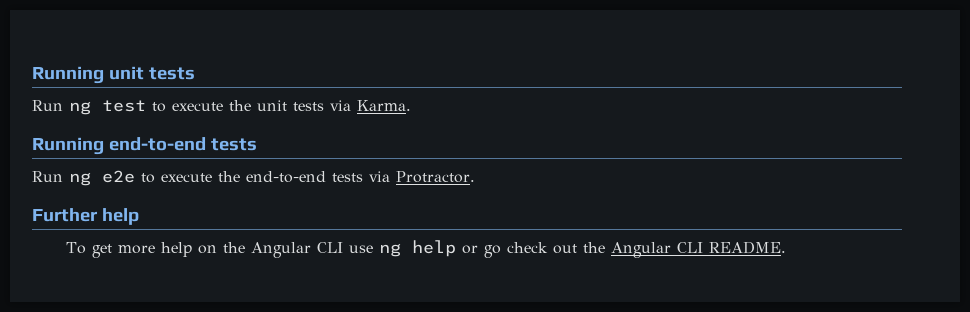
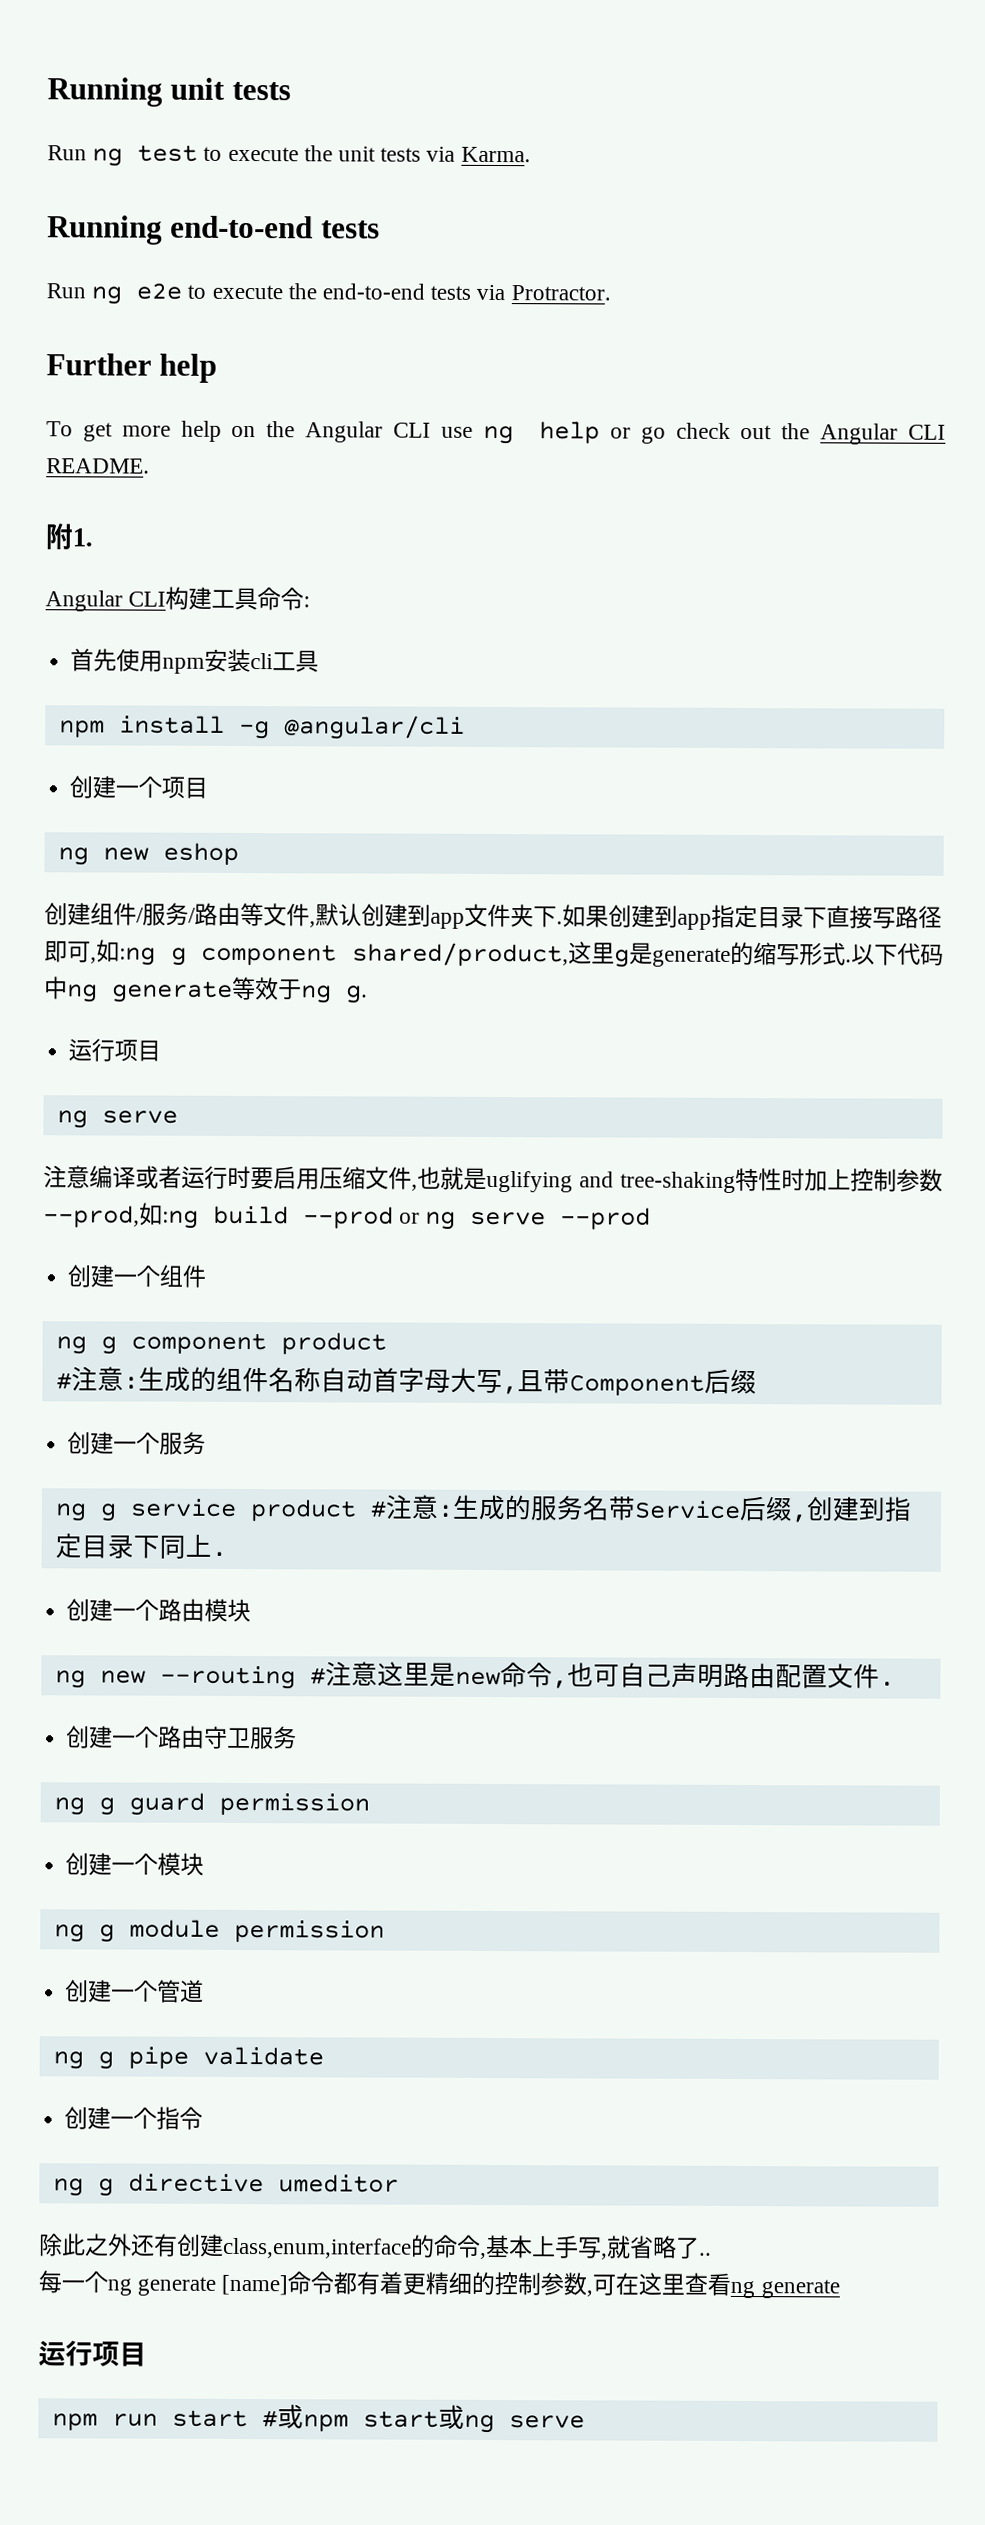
+ 附1.
+ Angular CLI构建工具命令:
+ 首先使用npm安装cli工具
+ npm install -g @angular/cli
+ 创建一个项目
+ ng new eshop
+ 创建组件/服务/路由等文件,默认创建到app文件夹下.如果创建到app指定目录下直接写路径即可,如:ng g component shared/product,这里g是generate的缩写形式.以下代码中ng generate等效于ng g.
+ 运行项目
+ ng serve
+ 注意编译或者运行时要启用压缩文件,也就是uglifying and tree-shaking特性时加上控制参数--prod,如:ng build --prod or ng serve --prod
+ 创建一个组件
+ ng g component product
+ #注意:生成的组件名称自动首字母大写,且带Component后缀
+ 创建一个服务
+ ng g service product #注意:生成的服务名带Service后缀,创建到指定目录下同上.
+ 创建一个路由模块
+ ng new --routing #注意这里是new命令,也可自己声明路由配置文件.
+ 创建一个路由守卫服务
+ ng g guard permission
+ 创建一个模块
+ ng g module permission
+ 创建一个管道
+ ng g pipe validate
+ 创建一个指令
+ ng g directive umeditor
+ 除此之外还有创建class,enum,interface的命令,基本上手写,就省略了..
+ 每一个ng generate [name]命令都有着更精细的控制参数,可在这里查看ng generate
+ 运行项目
+ npm run start #或npm start或ng serve

